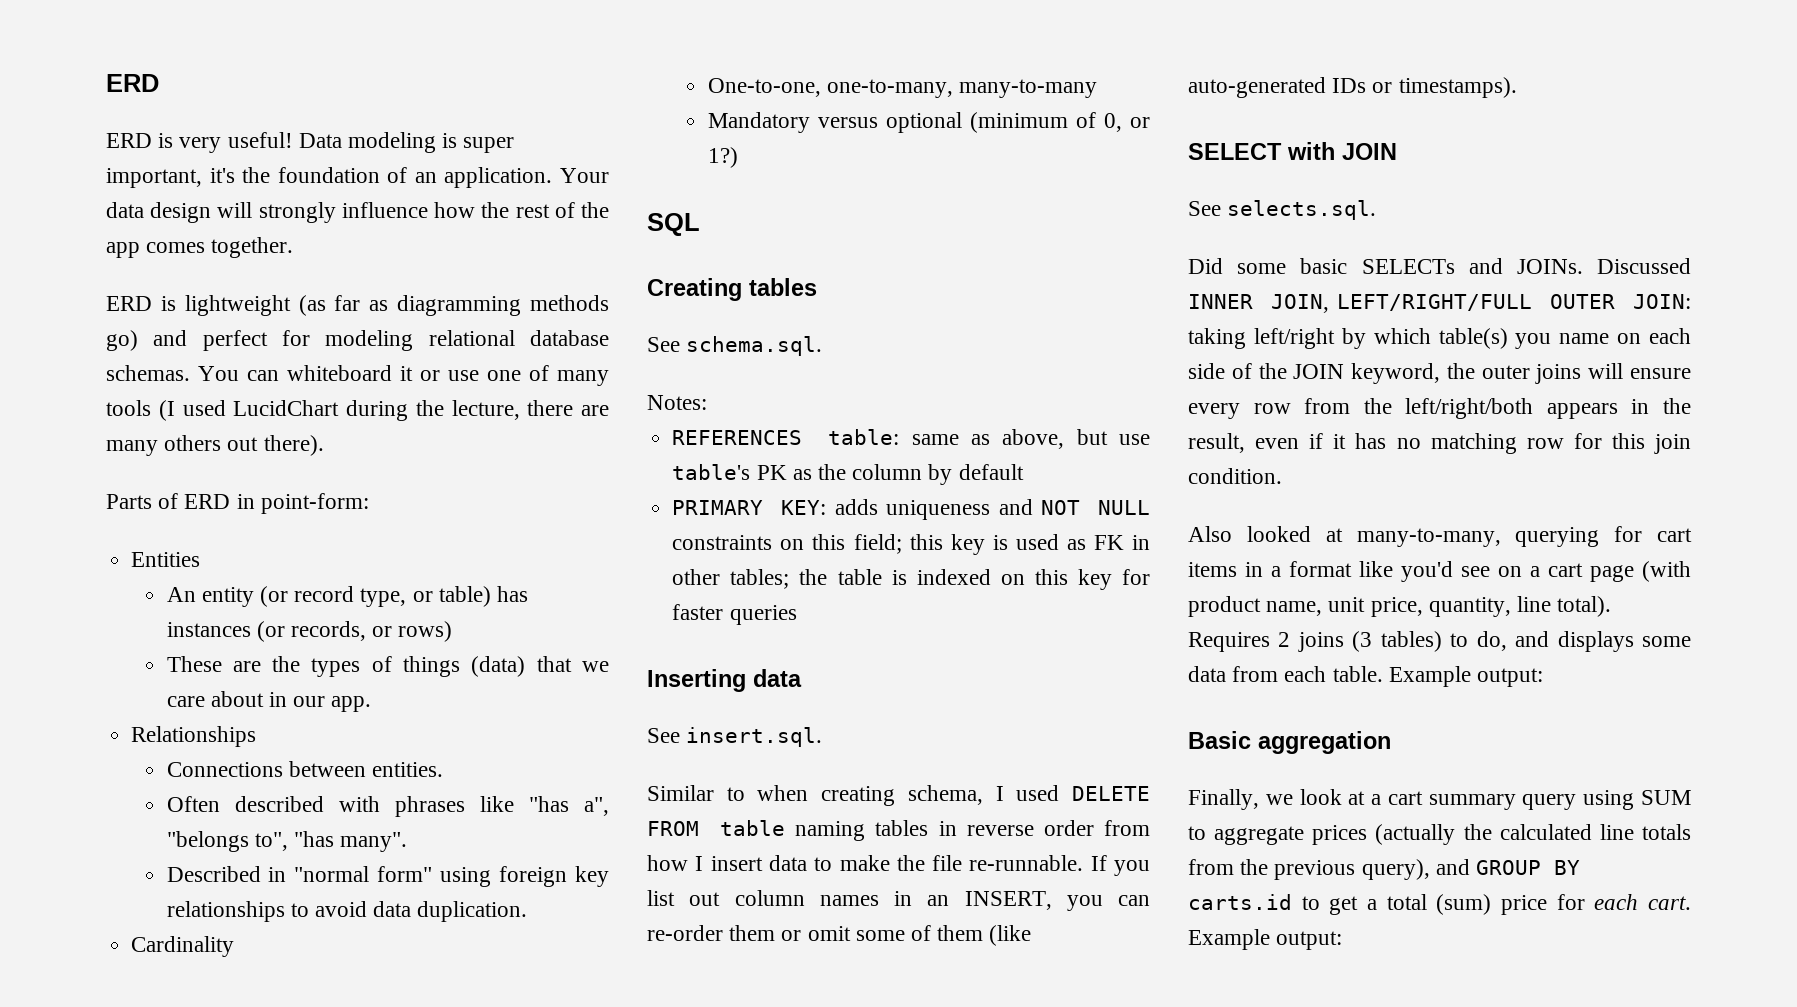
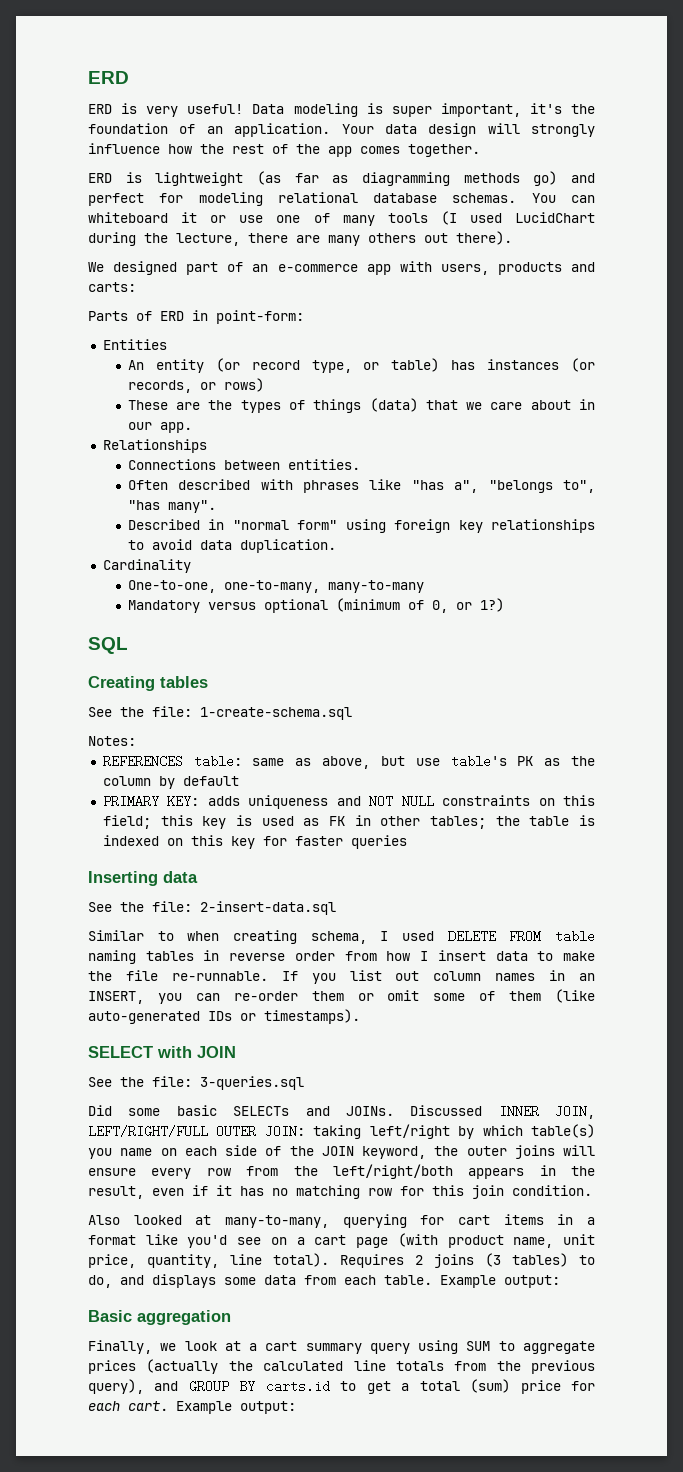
+ We designed part of an e-commerce app with users, products and carts:
- See schema.sql.
+ See the file: 1-create-schema.sql
- See insert.sql.
+ See the file: 2-insert-data.sql
- See selects.sql.
+ See the file: 3-queries.sql

